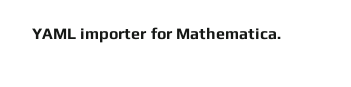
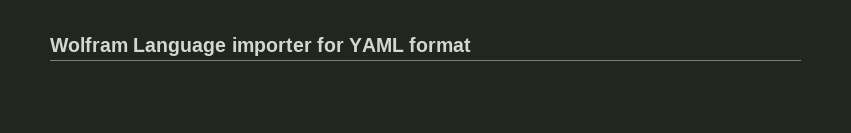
- YAML importer for Mathematica.
+ Wolfram Language importer for YAML format

